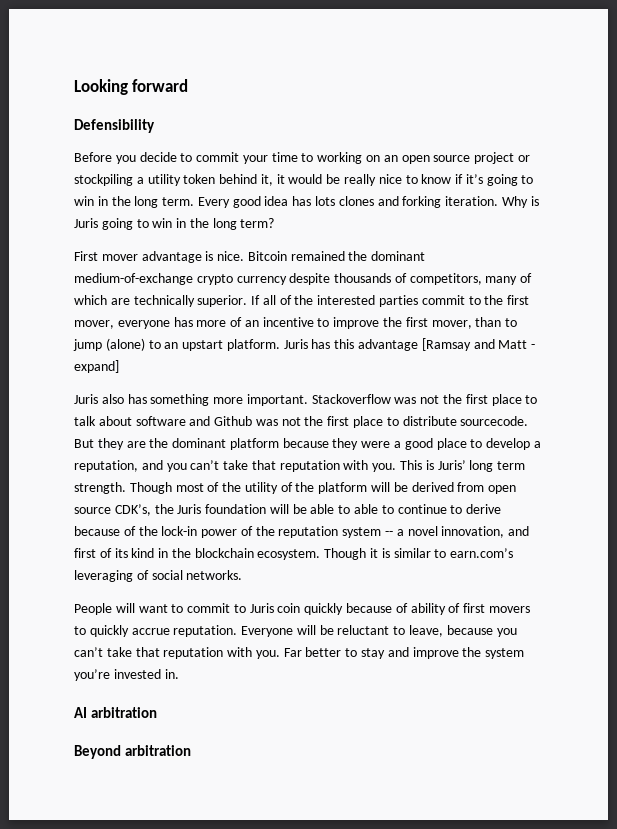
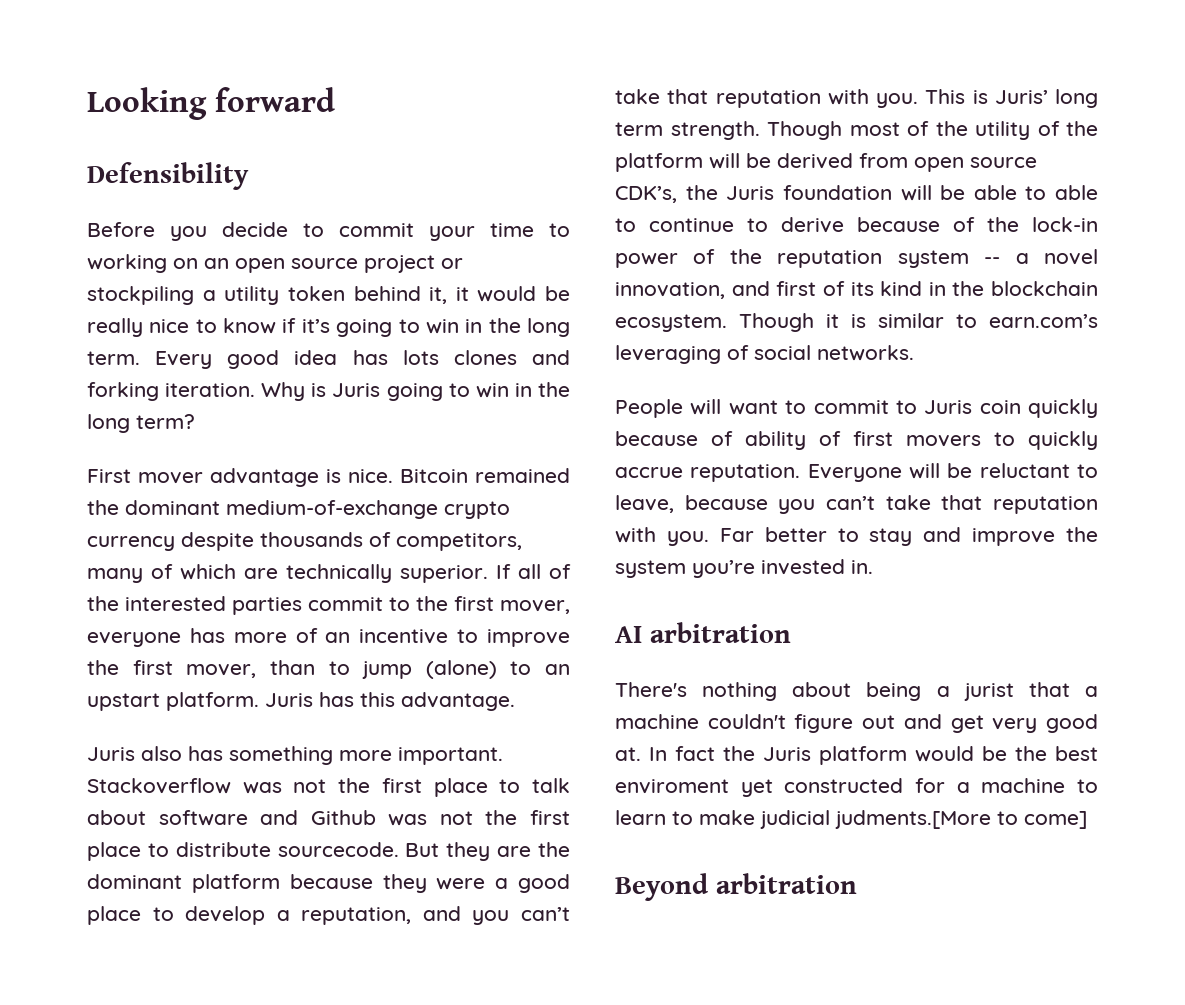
- Juris has this advantage [Ramsay and Matt - expand]
+ Juris has this advantage.
+ There's nothing about being a jurist that a machine couldn't figure out and get very good at. In fact the Juris platform would be the best enviroment yet constructed for a machine to learn to make judicial judments.[More to come]

